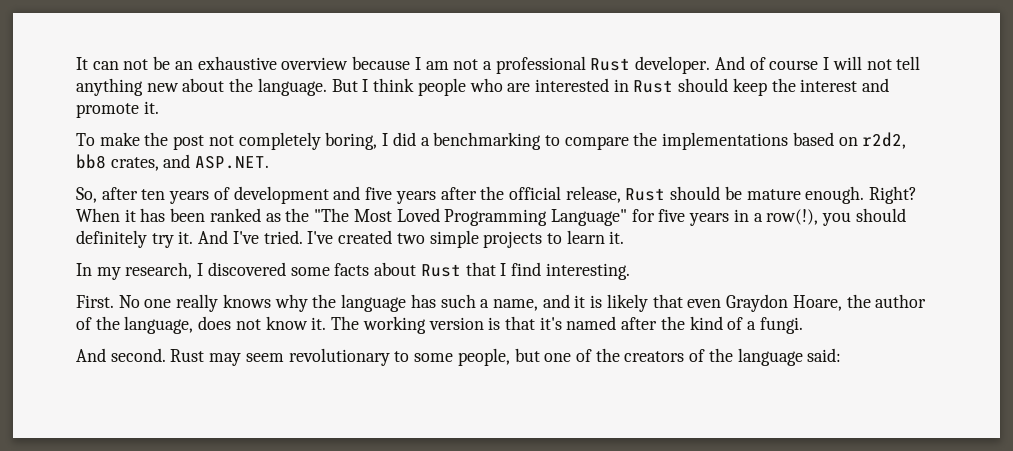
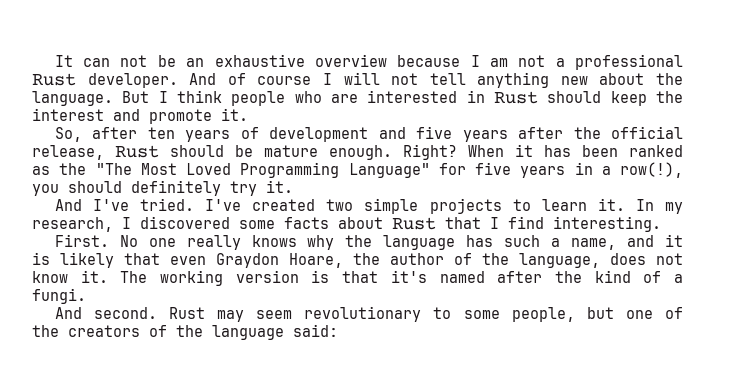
- To make the post not completely boring, I did a benchmarking to compare the implementations based on r2d2, bb8 crates, and ASP.NET.
- When it has been ranked as the "The Most Loved Programming Language" for five years in a row(!), you should definitely try it. And I've tried.
+ When it has been ranked as the "The Most Loved Programming Language" for five years in a row(!), you should definitely try it.
+ And I've tried.
- I've created two simple projects to learn it.
- In my research, I discovered some facts about Rust that I find interesting.
+ I've created two simple projects to learn it. In my research, I discovered some facts about Rust that I find interesting.

